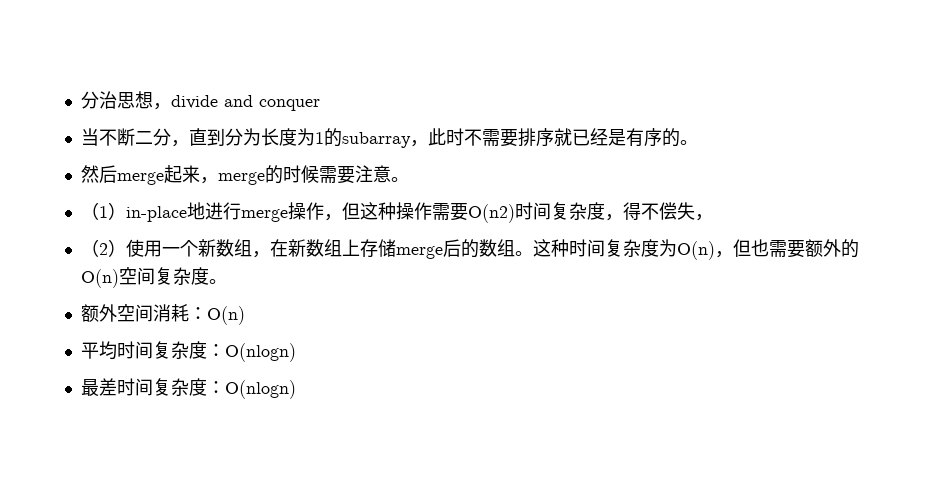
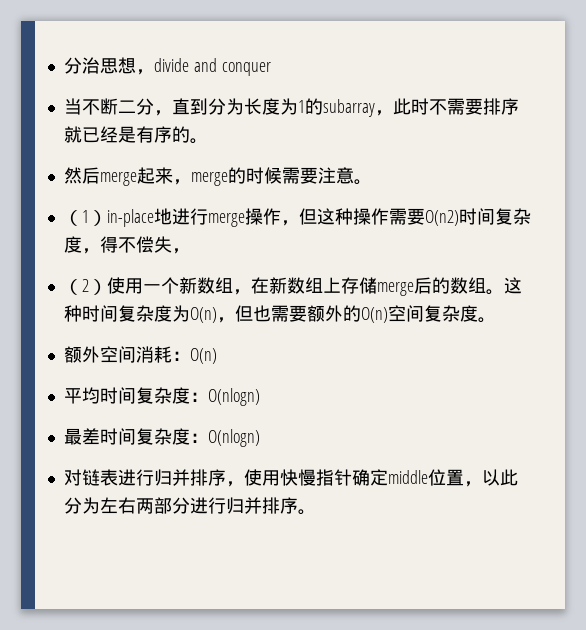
+ 对链表进行归并排序，使用快慢指针确定middle位置，以此分为左右两部分进行归并排序。

